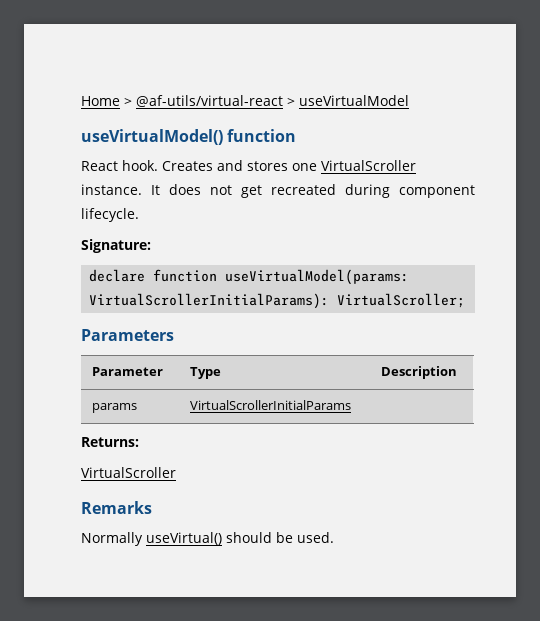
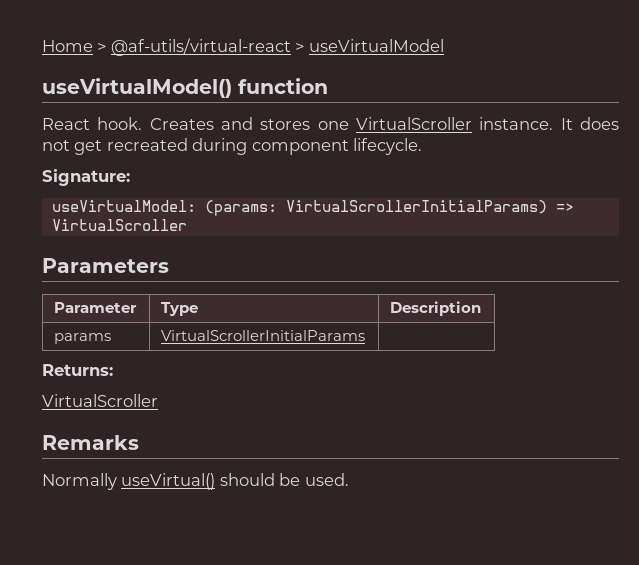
- declare function useVirtualModel(params: VirtualScrollerInitialParams): VirtualScroller;
+ useVirtualModel: (params: VirtualScrollerInitialParams) => VirtualScroller

